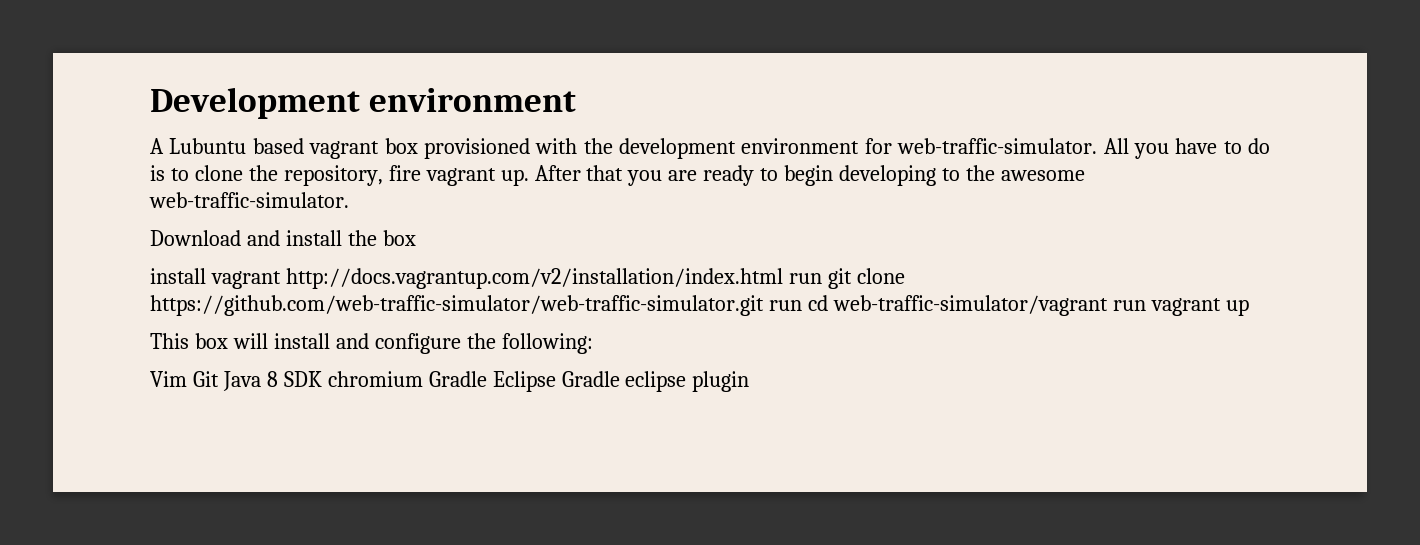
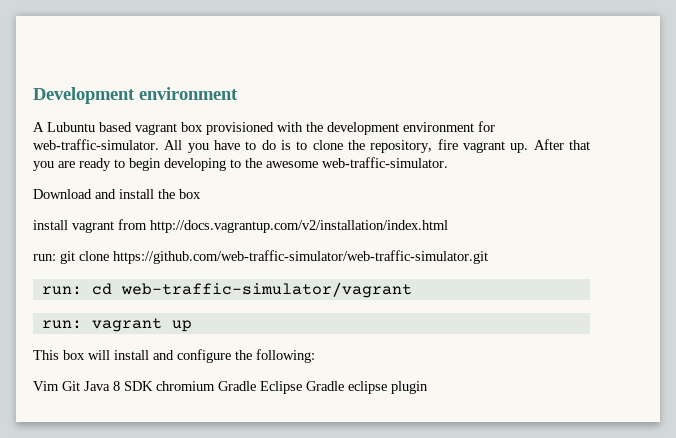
- install vagrant http://docs.vagrantup.com/v2/installation/index.html run git clone https://github.com/web-traffic-simulator/web-traffic-simulator.git run cd web-traffic-simulator/vagrant run vagrant up
+ install vagrant from http://docs.vagrantup.com/v2/installation/index.html
+ run: git clone https://github.com/web-traffic-simulator/web-traffic-simulator.git
+ run: cd web-traffic-simulator/vagrant
+ run: vagrant up

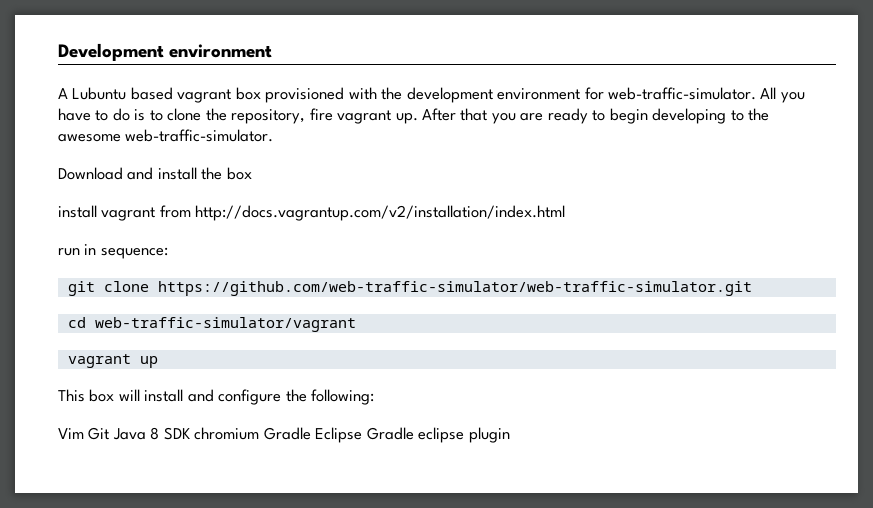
- run: git clone https://github.com/web-traffic-simulator/web-traffic-simulator.git
+ run in sequence:
+ git clone https://github.com/web-traffic-simulator/web-traffic-simulator.git
- run: cd web-traffic-simulator/vagrant
+ cd web-traffic-simulator/vagrant
- run: vagrant up
+ vagrant up

